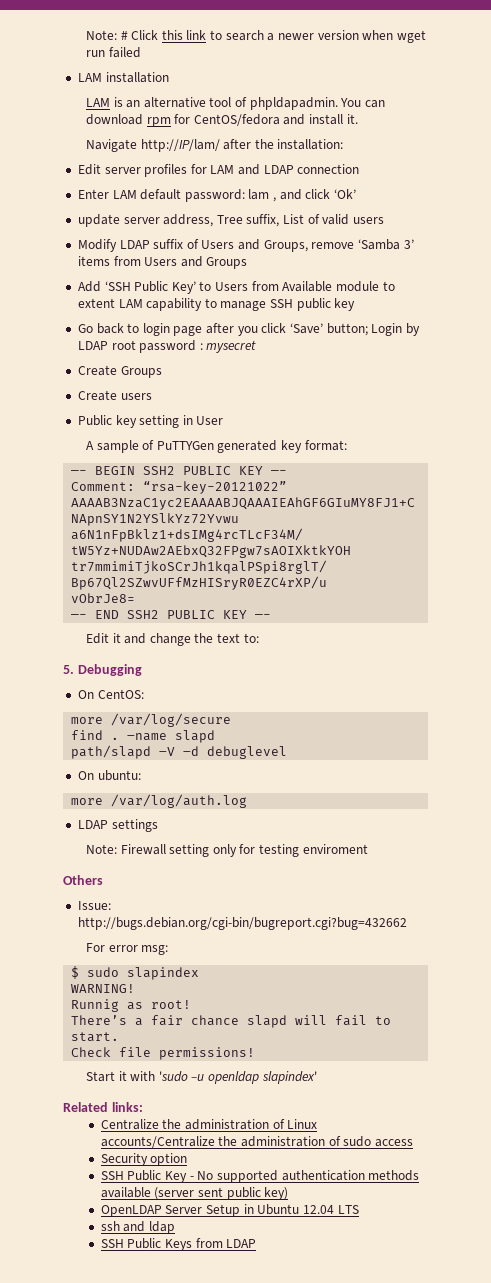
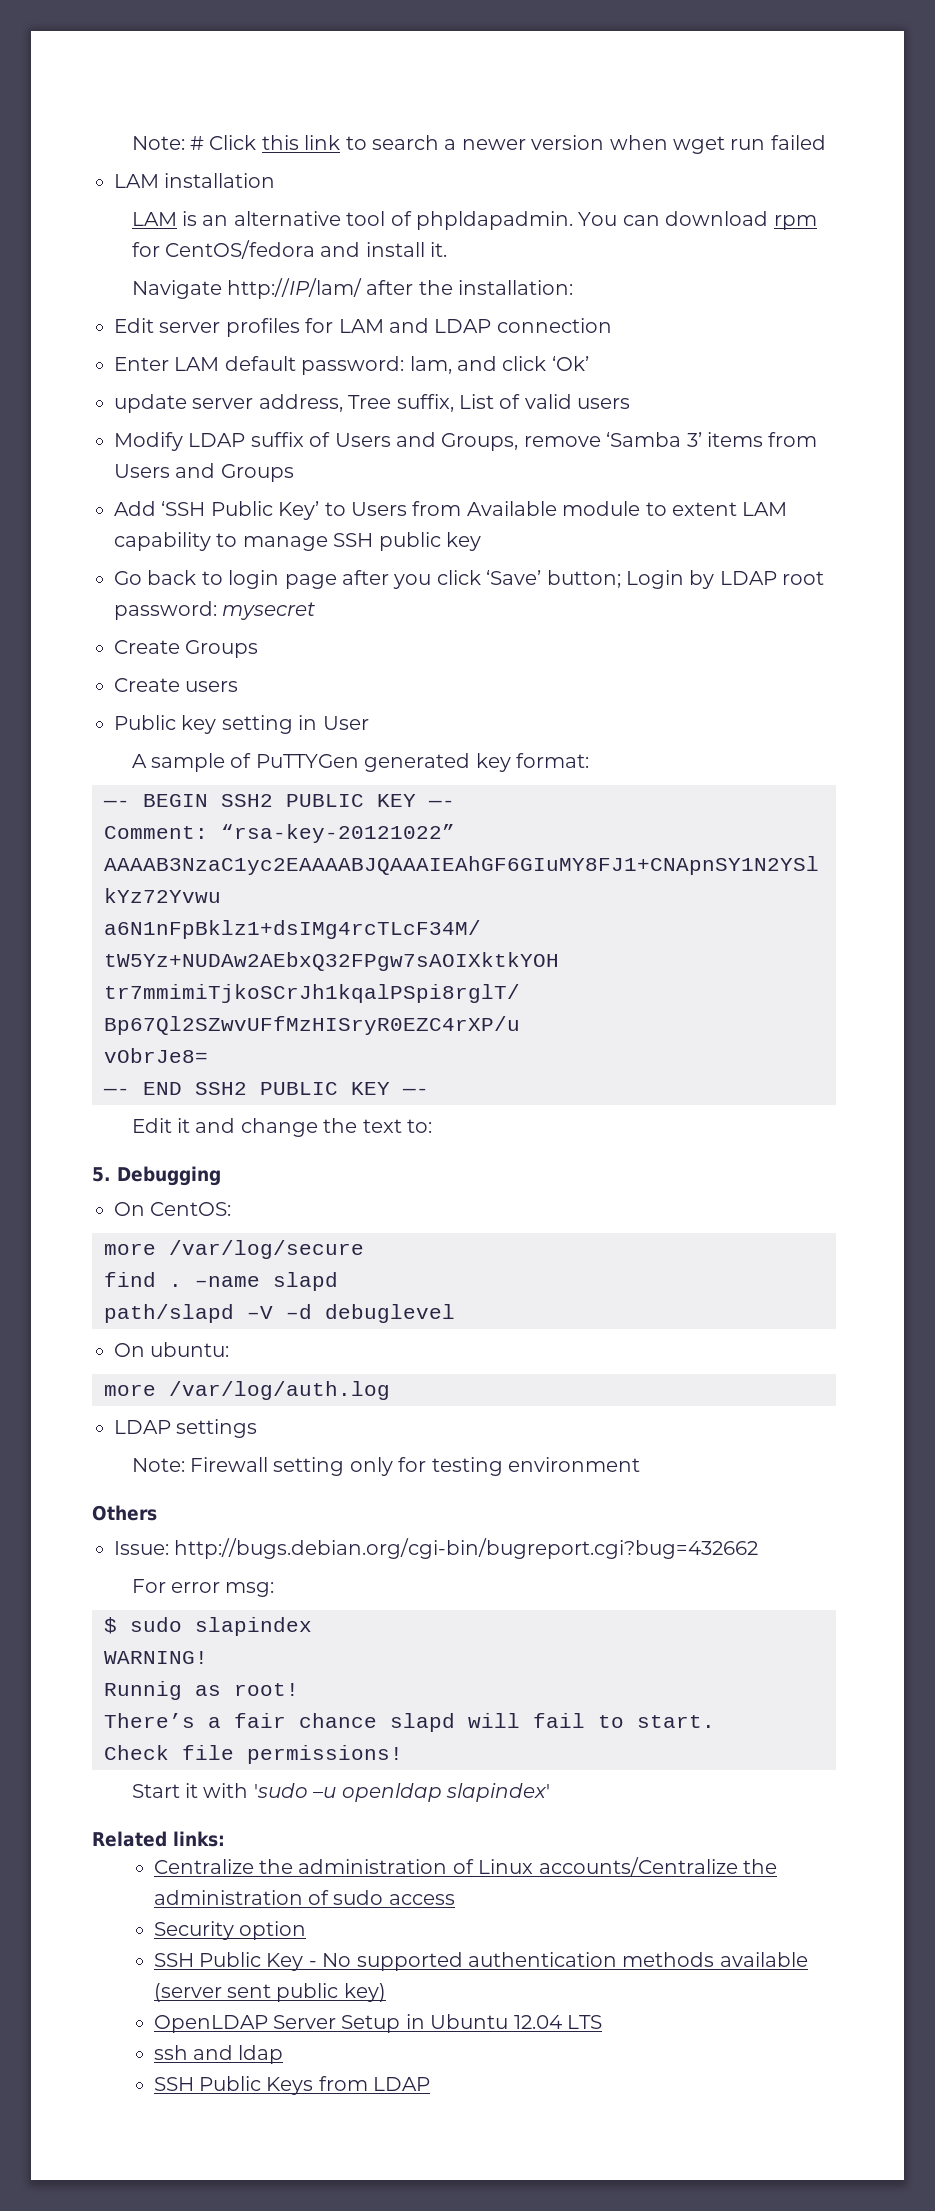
- Enter LAM default password: lam , and click ‘Ok’
+ Enter LAM default password: lam, and click ‘Ok’
- Go back to login page after you click ‘Save’ button; Login by LDAP root password : mysecret
+ Go back to login page after you click ‘Save’ button; Login by LDAP root password: mysecret
- Note: Firewall setting only for testing enviroment
+ Note: Firewall setting only for testing environment

